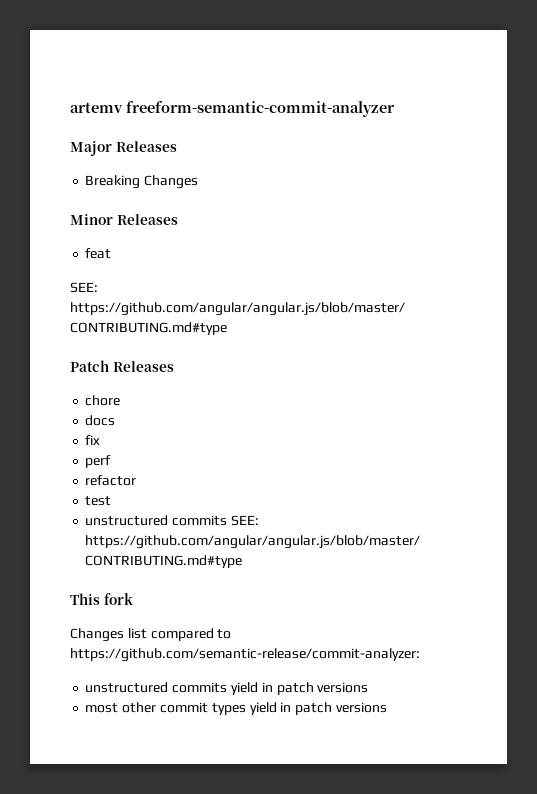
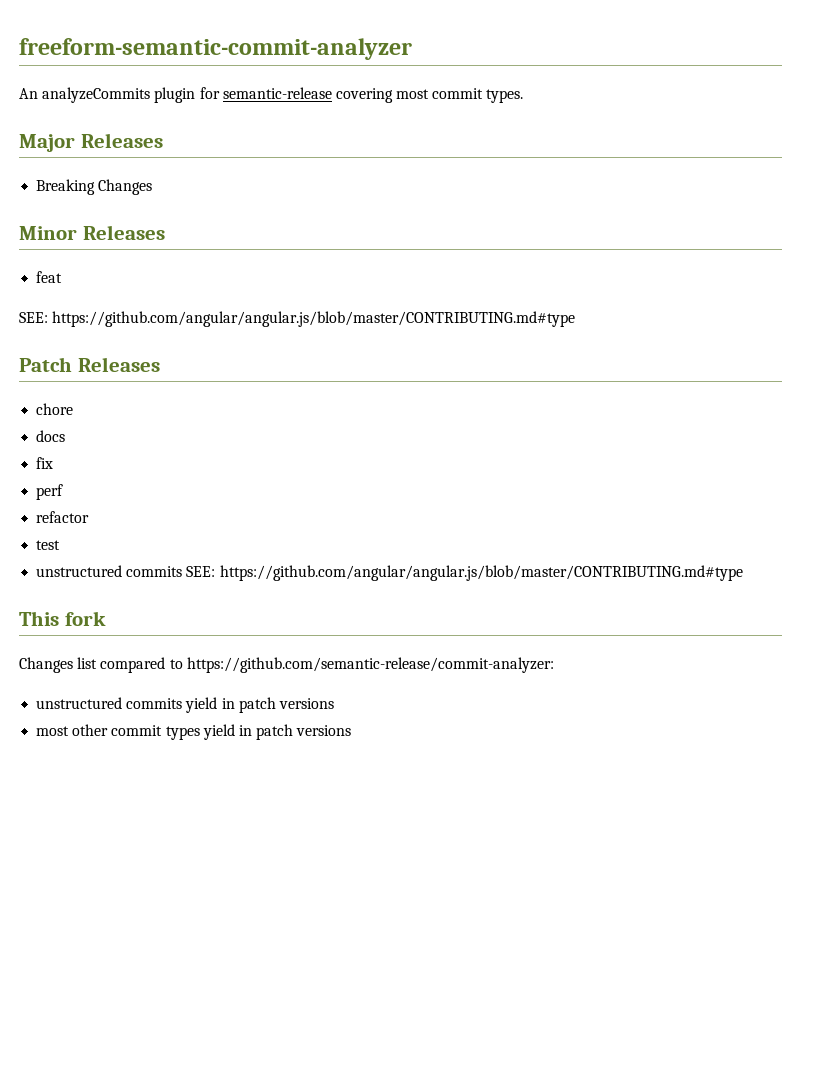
- artemv freeform-semantic-commit-analyzer
+ freeform-semantic-commit-analyzer
+ An analyzeCommits plugin for semantic-release covering most commit types.

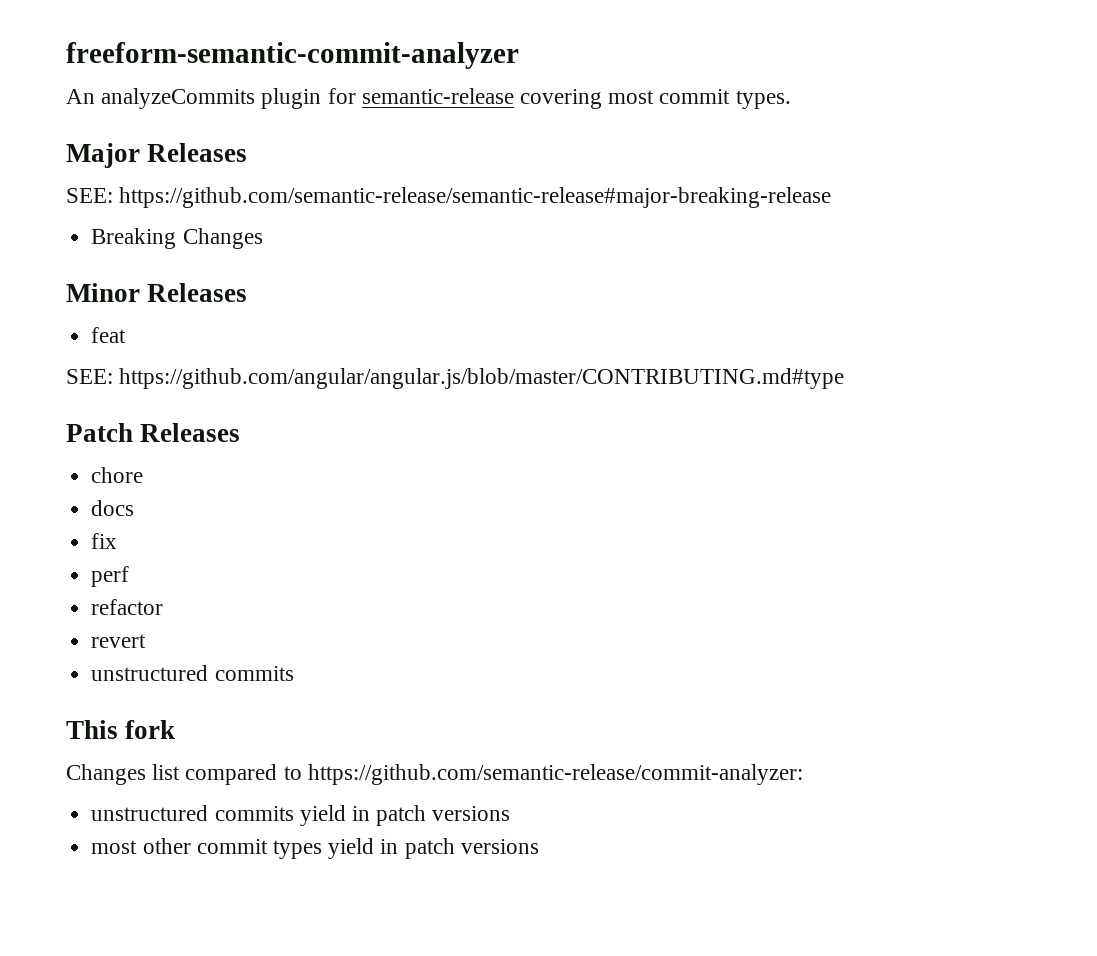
+ SEE: https://github.com/semantic-release/semantic-release#major-breaking-release
- test
- unstructured commits SEE: https://github.com/angular/angular.js/blob/master/CONTRIBUTING.md#type
+ revert
+ unstructured commits

